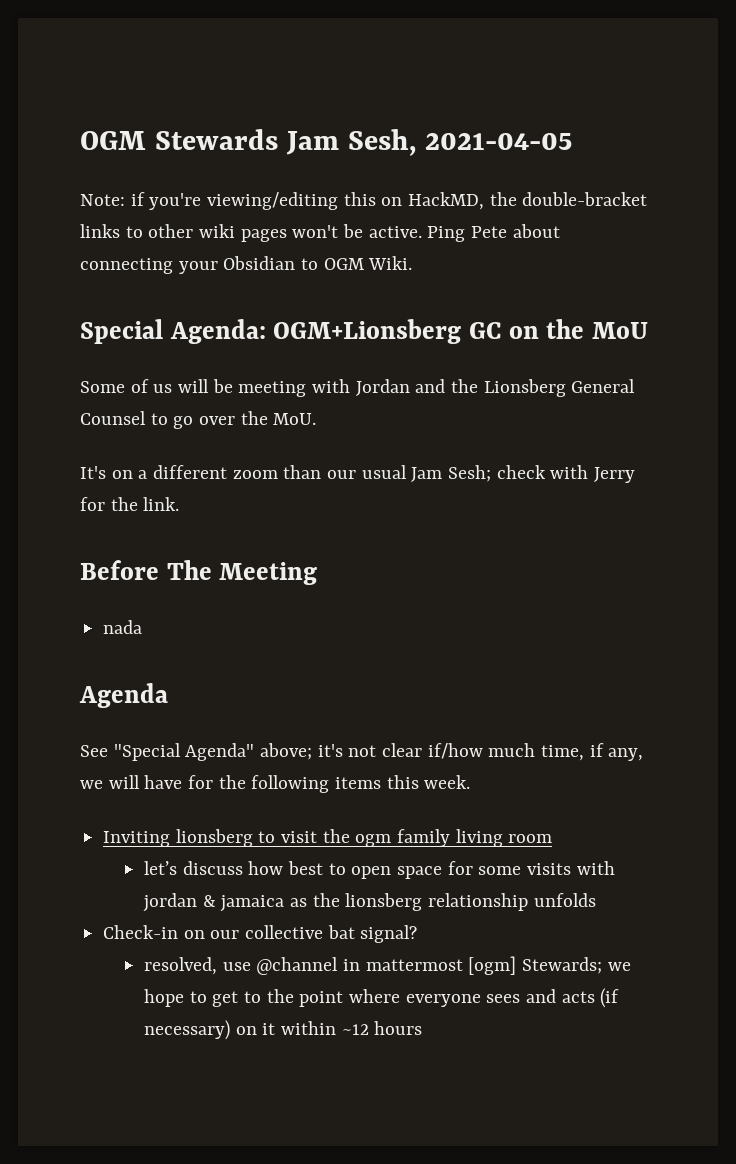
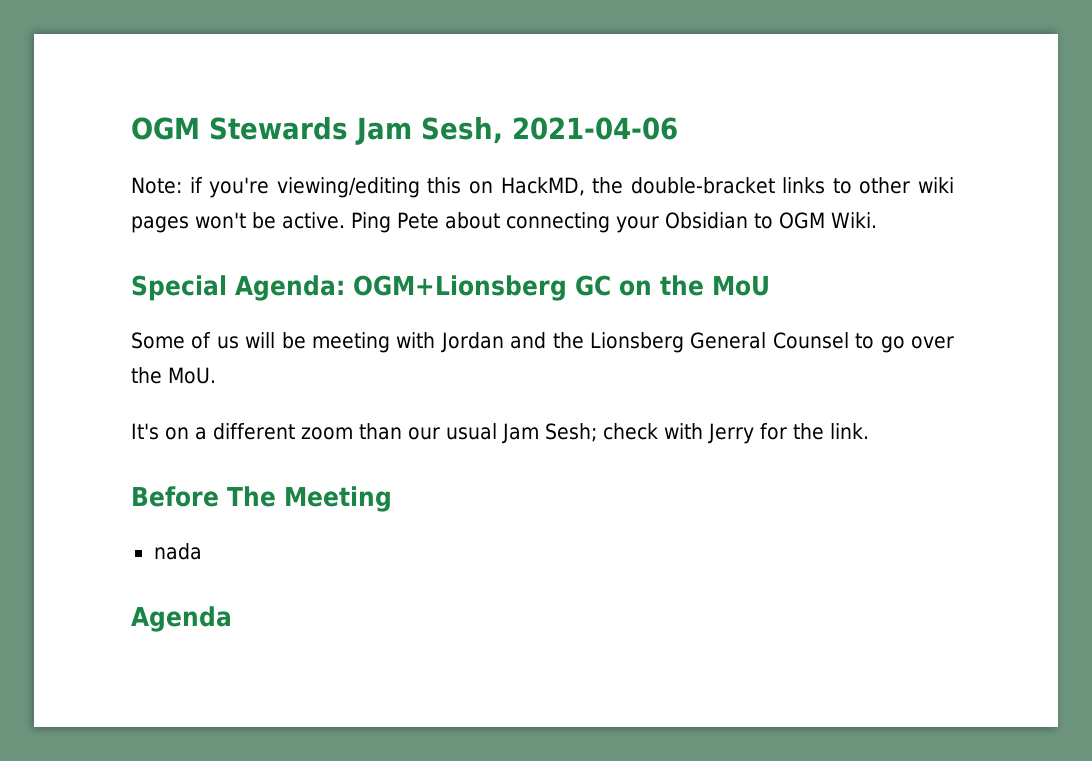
- OGM Stewards Jam Sesh, 2021-04-05
+ OGM Stewards Jam Sesh, 2021-04-06
- See "Special Agenda" above; it's not clear if/how much time, if any, we will have for the following items this week.
- Inviting lionsberg to visit the ogm family living room
- let’s discuss how best to open space for some visits with jordan & jamaica as the lionsberg relationship unfolds
- Check-in on our collective bat signal?
- resolved, use @channel in mattermost [ogm] Stewards; we hope to get to the point where everyone sees and acts (if necessary) on it within ~12 hours

